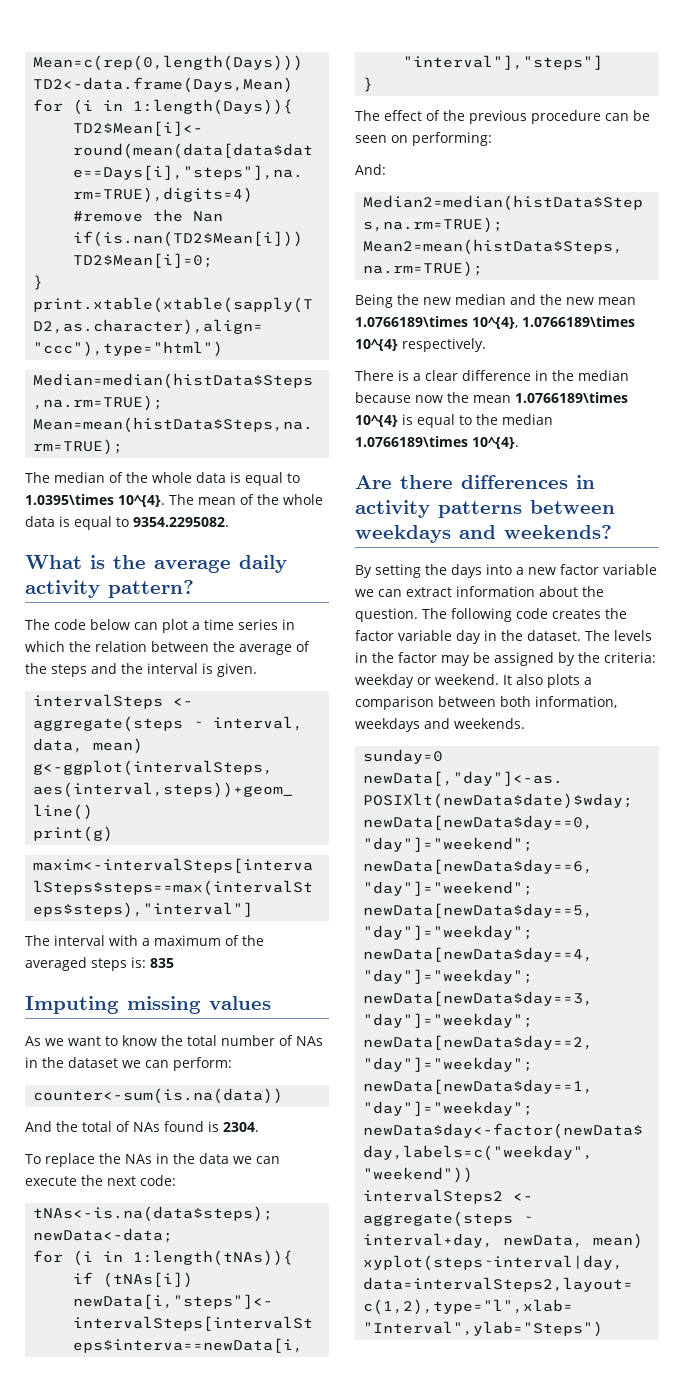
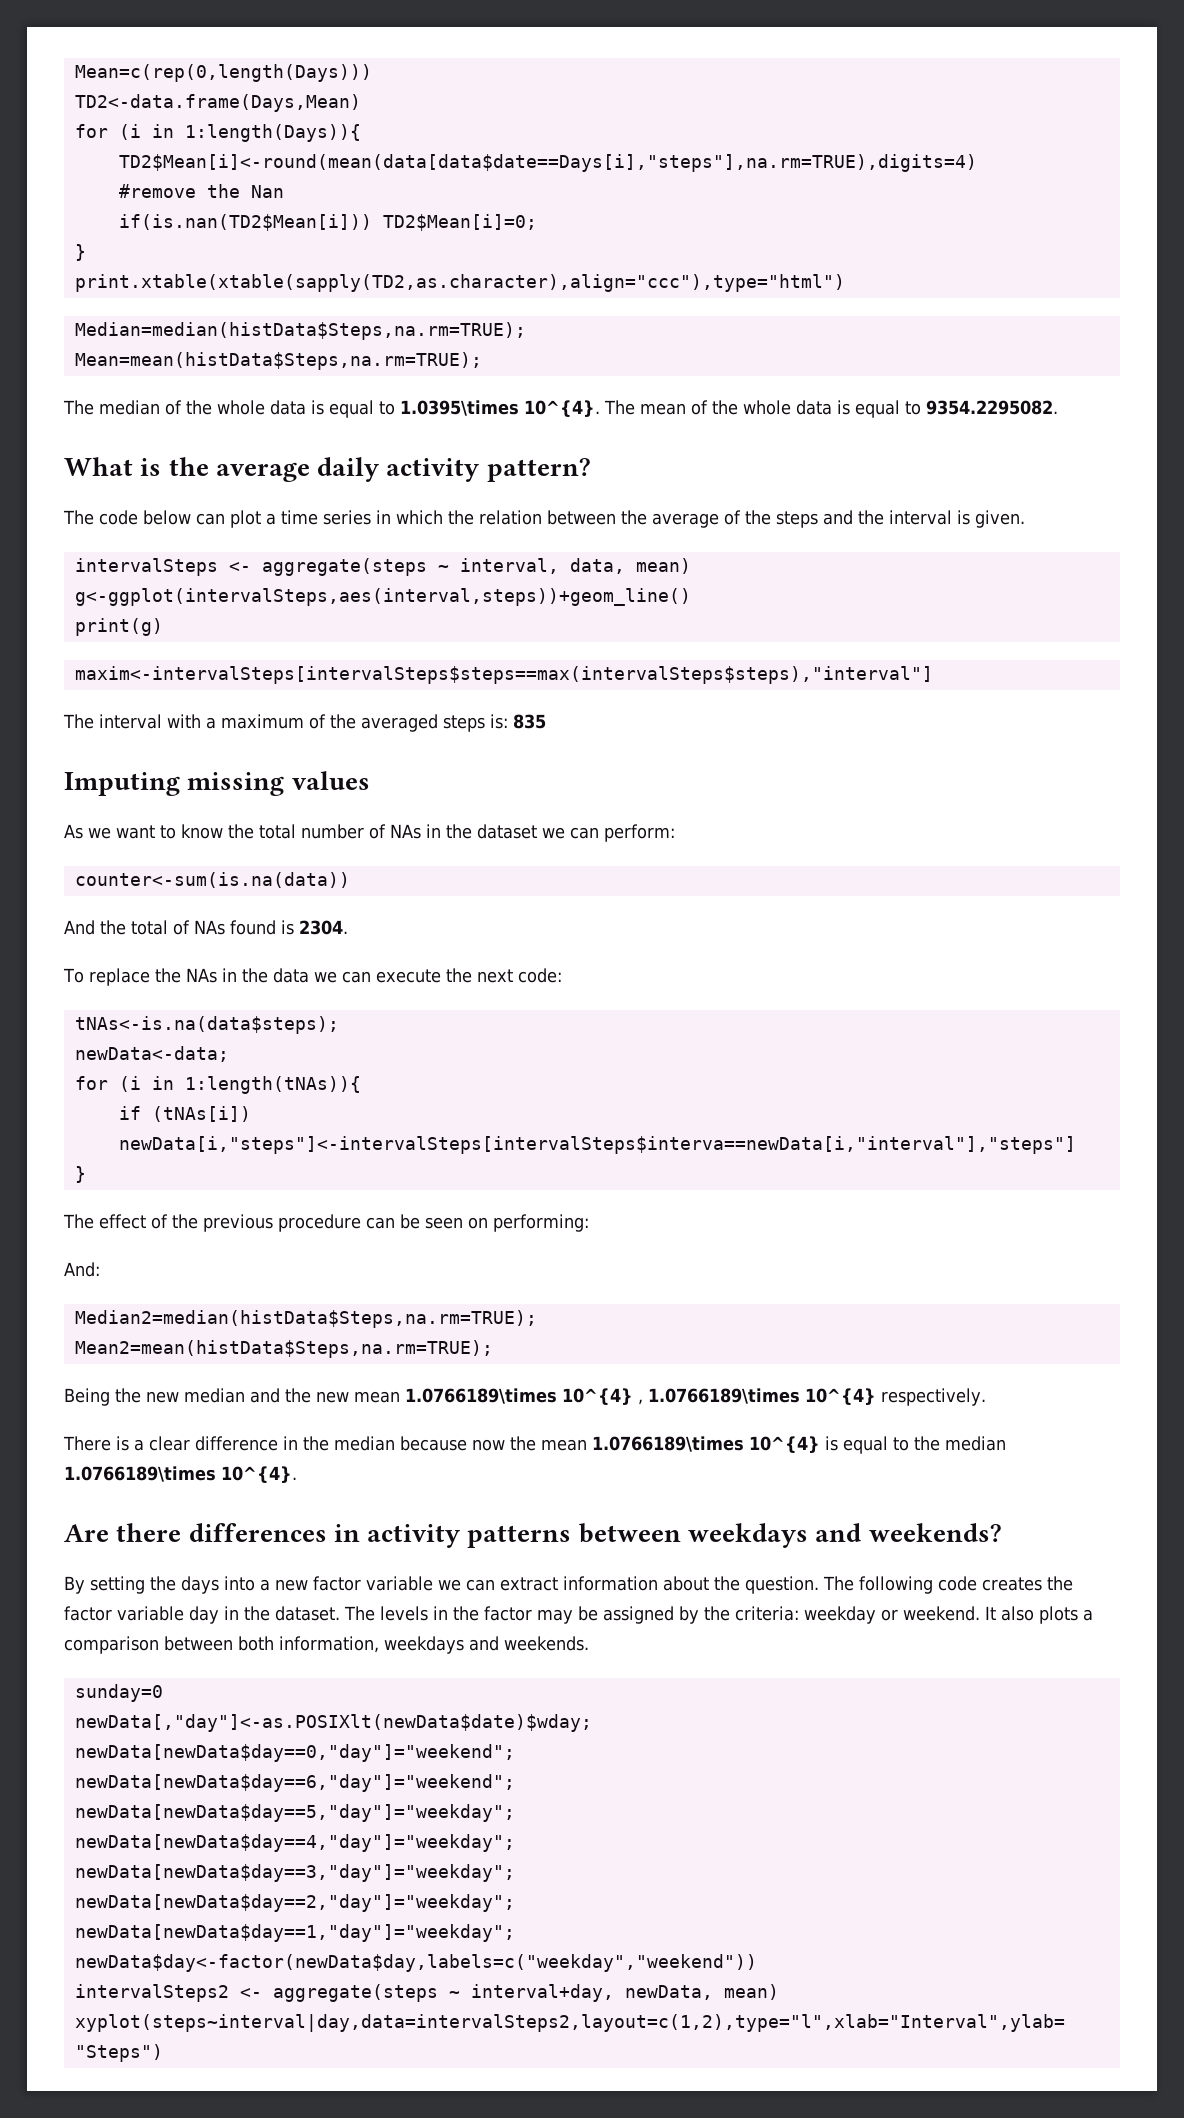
- Being the new median and the new mean 1.0766189\times 10^{4}, 1.0766189\times 10^{4} respectively.
+ Being the new median and the new mean 1.0766189\times 10^{4} , 1.0766189\times 10^{4} respectively.

